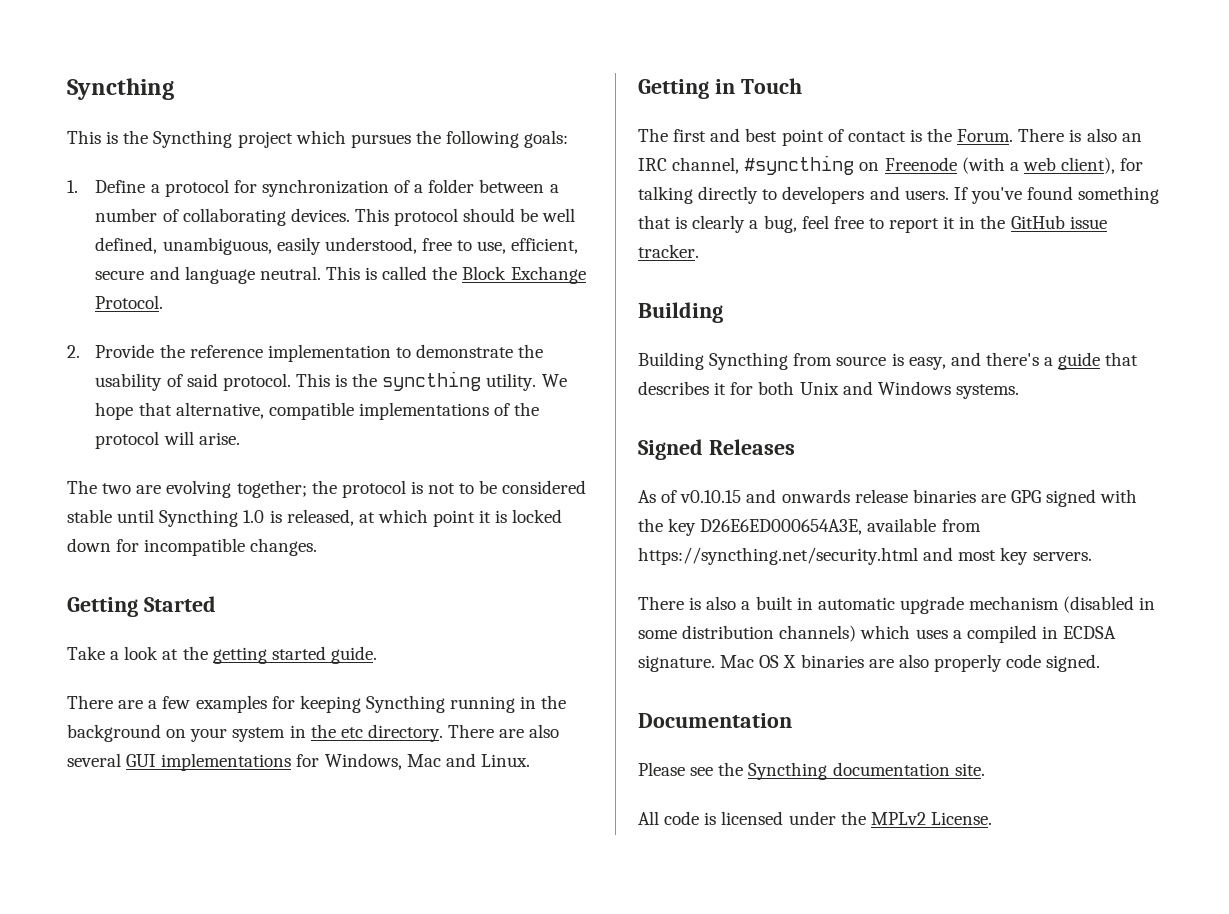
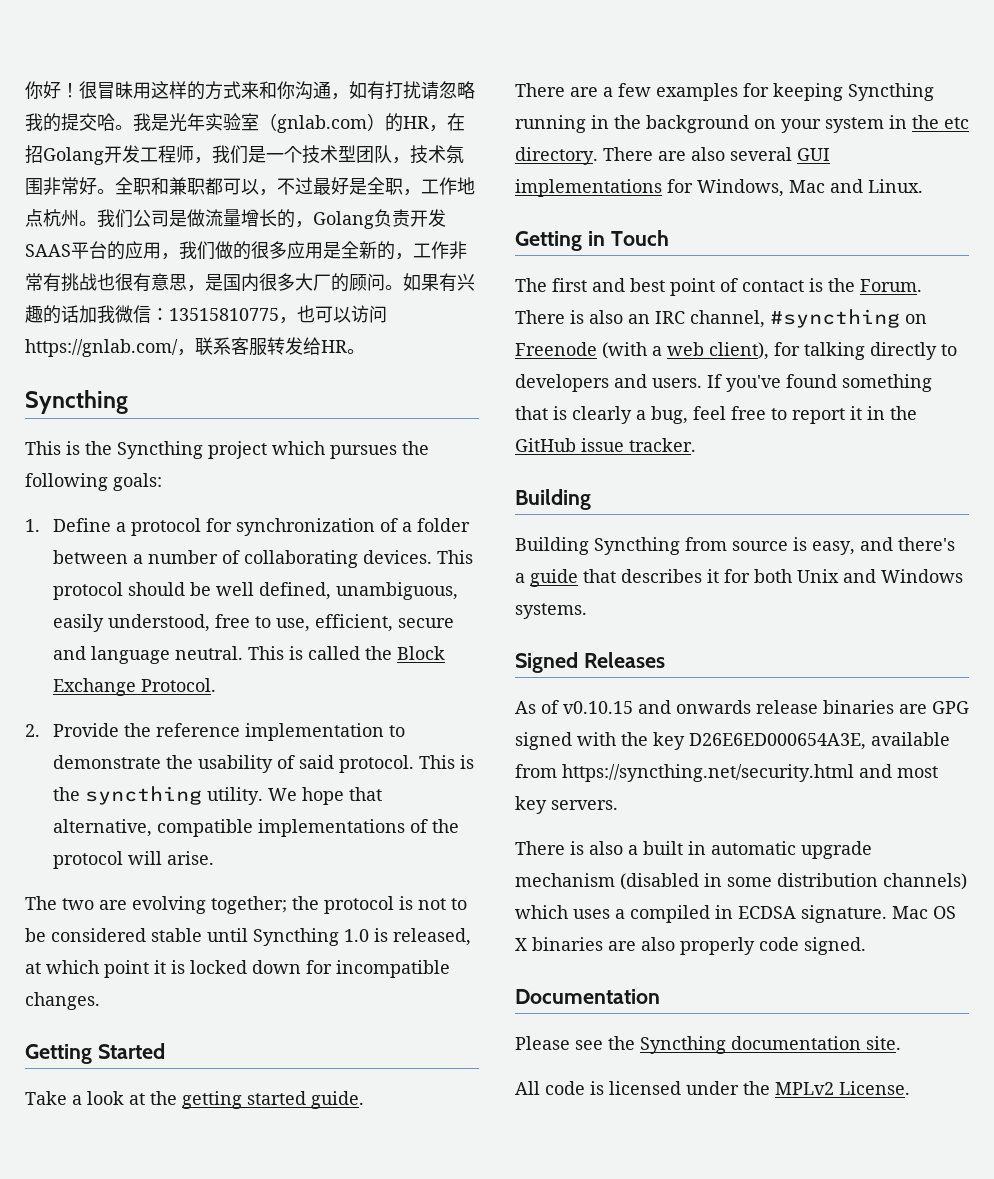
+ 你好！很冒昧用这样的方式来和你沟通，如有打扰请忽略我的提交哈。我是光年实验室（gnlab.com）的HR，在招Golang开发工程师，我们是一个技术型团队，技术氛围非常好。全职和兼职都可以，不过最好是全职，工作地点杭州。我们公司是做流量增长的，Golang负责开发SAAS平台的应用，我们做的很多应用是全新的，工作非常有挑战也很有意思，是国内很多大厂的顾问。如果有兴趣的话加我微信：13515810775，也可以访问https://gnlab.com/，联系客服转发给HR。

